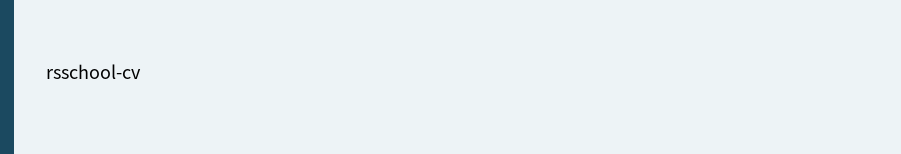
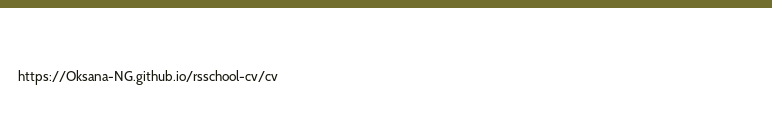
- rsschool-cv
+ https://Oksana-NG.github.io/rsschool-cv/cv

